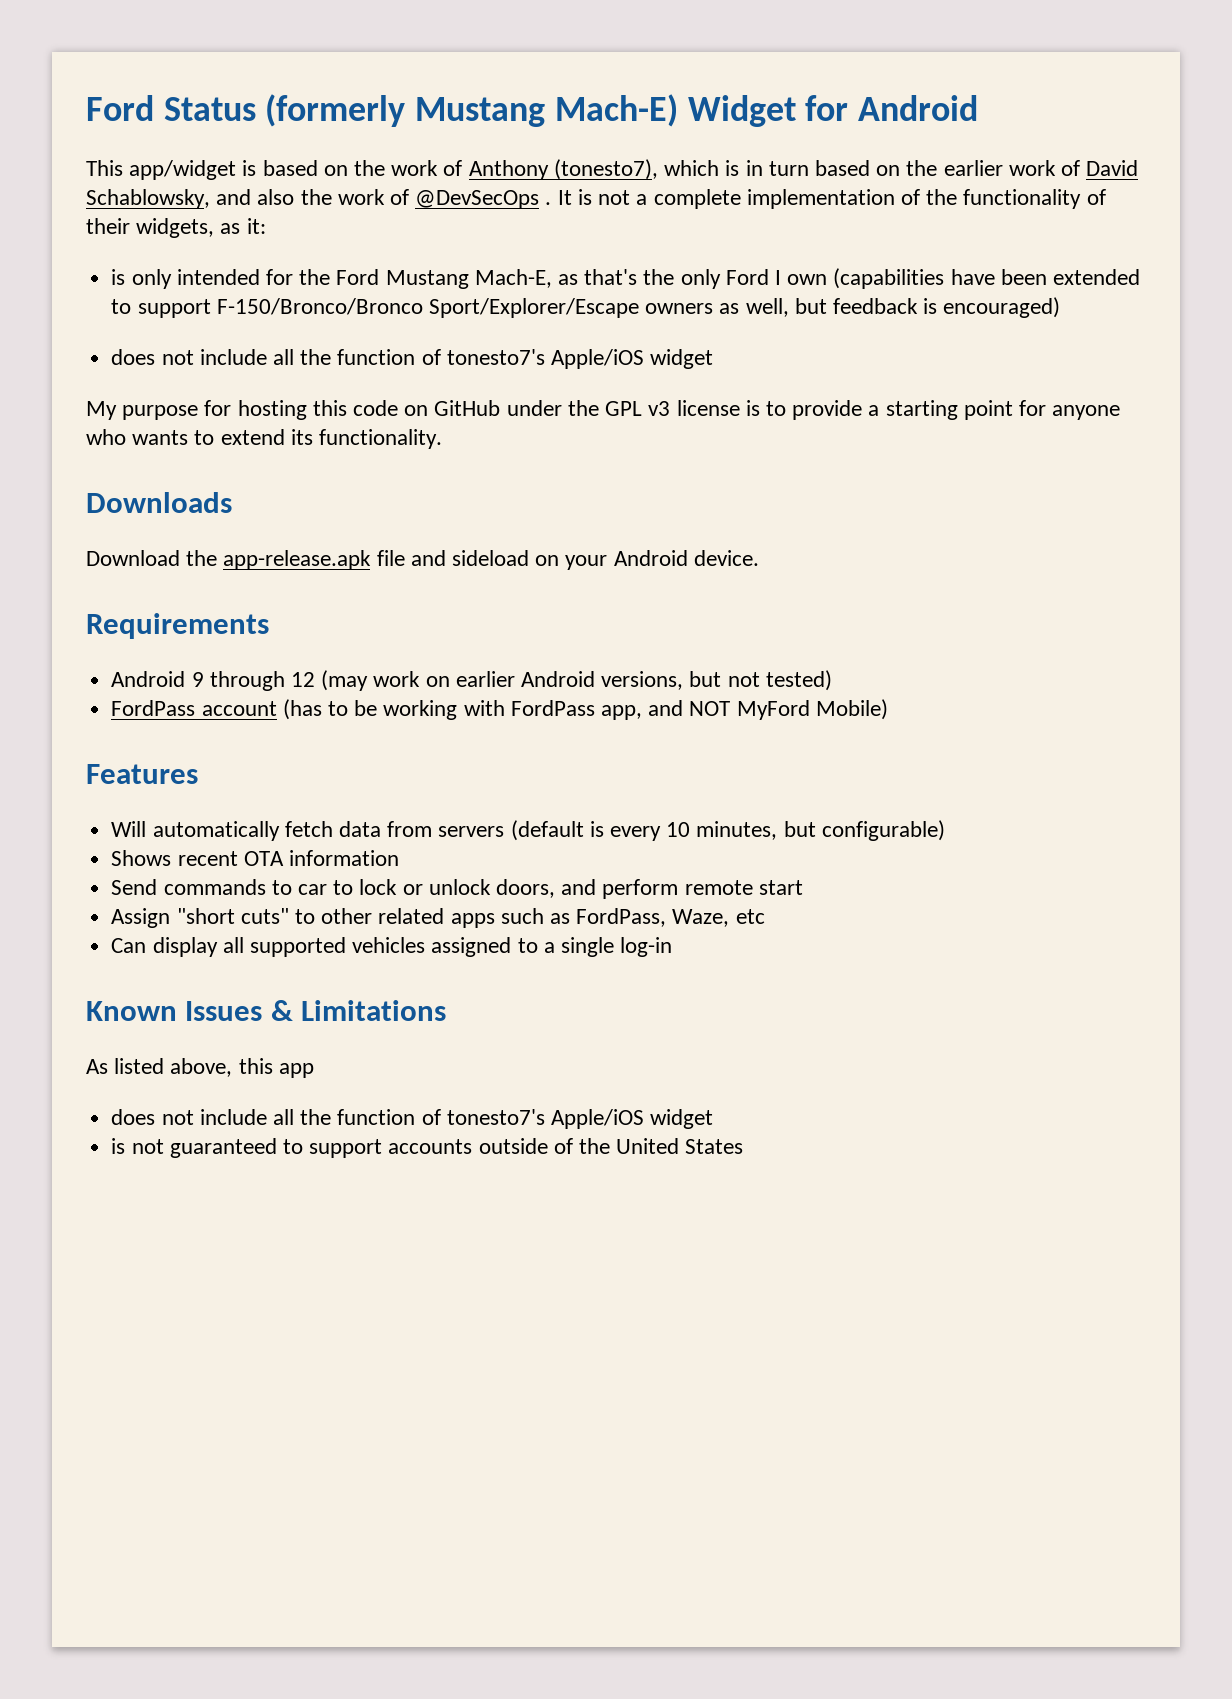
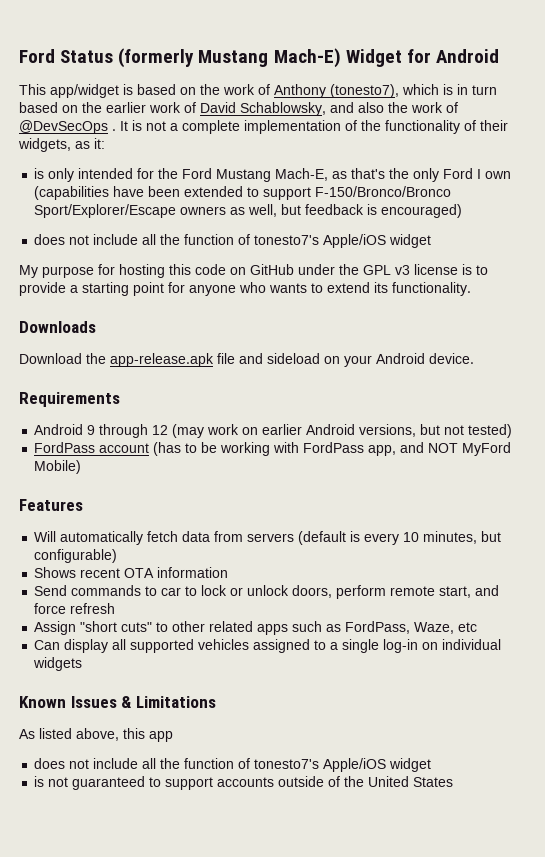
- Send commands to car to lock or unlock doors, and perform remote start
+ Send commands to car to lock or unlock doors, perform remote start, and force refresh
- Can display all supported vehicles assigned to a single log-in
+ Can display all supported vehicles assigned to a single log-in on individual widgets

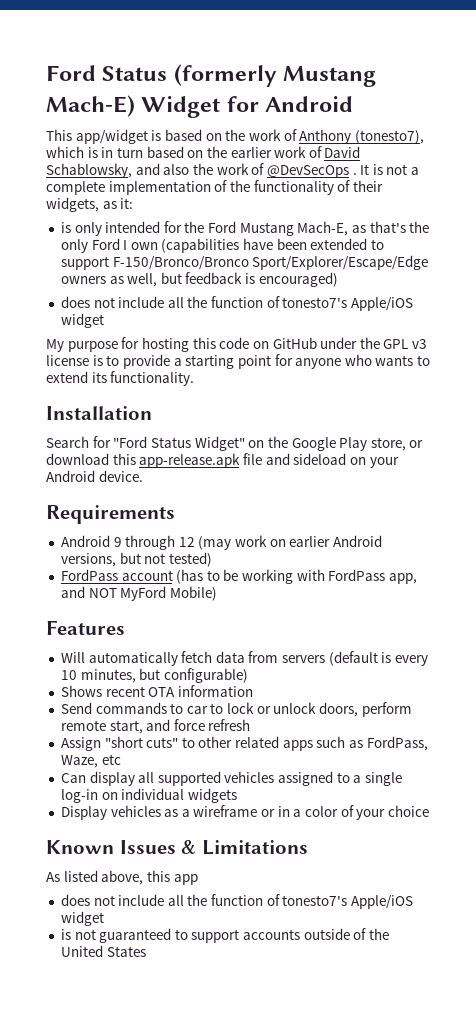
- is only intended for the Ford Mustang Mach-E, as that's the only Ford I own (capabilities have been extended to support F-150/Bronco/Bronco Sport/Explorer/Escape owners as well, but feedback is encouraged)
+ is only intended for the Ford Mustang Mach-E, as that's the only Ford I own (capabilities have been extended to support F-150/Bronco/Bronco Sport/Explorer/Escape/Edge owners as well, but feedback is encouraged)
- Downloads
- Download the app-release.apk file and sideload on your Android device.
+ Installation
+ Search for "Ford Status Widget" on the Google Play store, or download this app-release.apk file and sideload on your Android device.
+ Display vehicles as a wireframe or in a color of your choice

